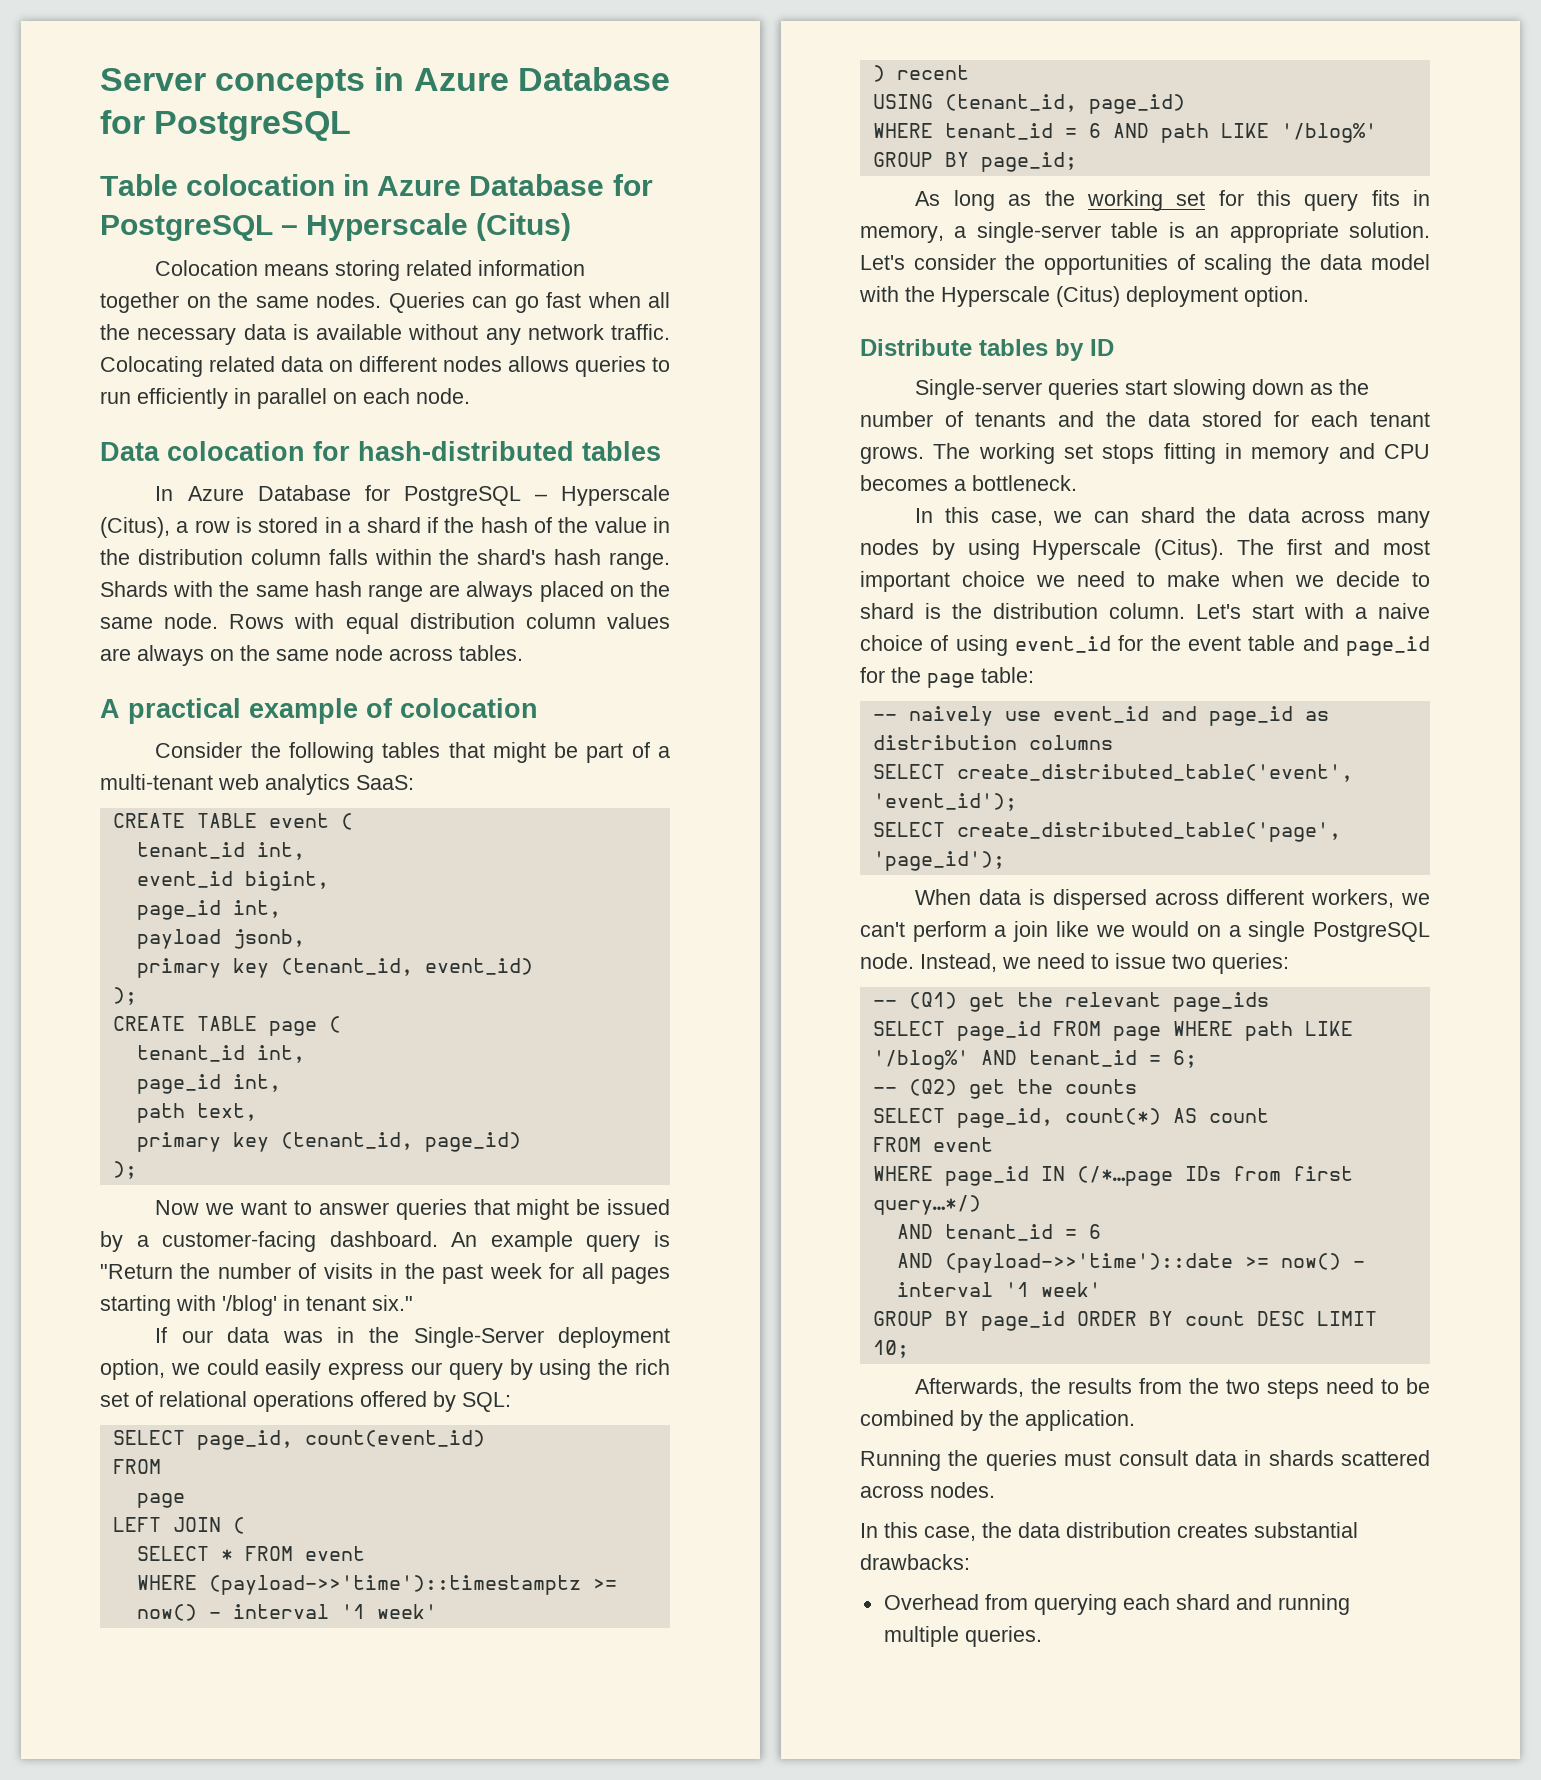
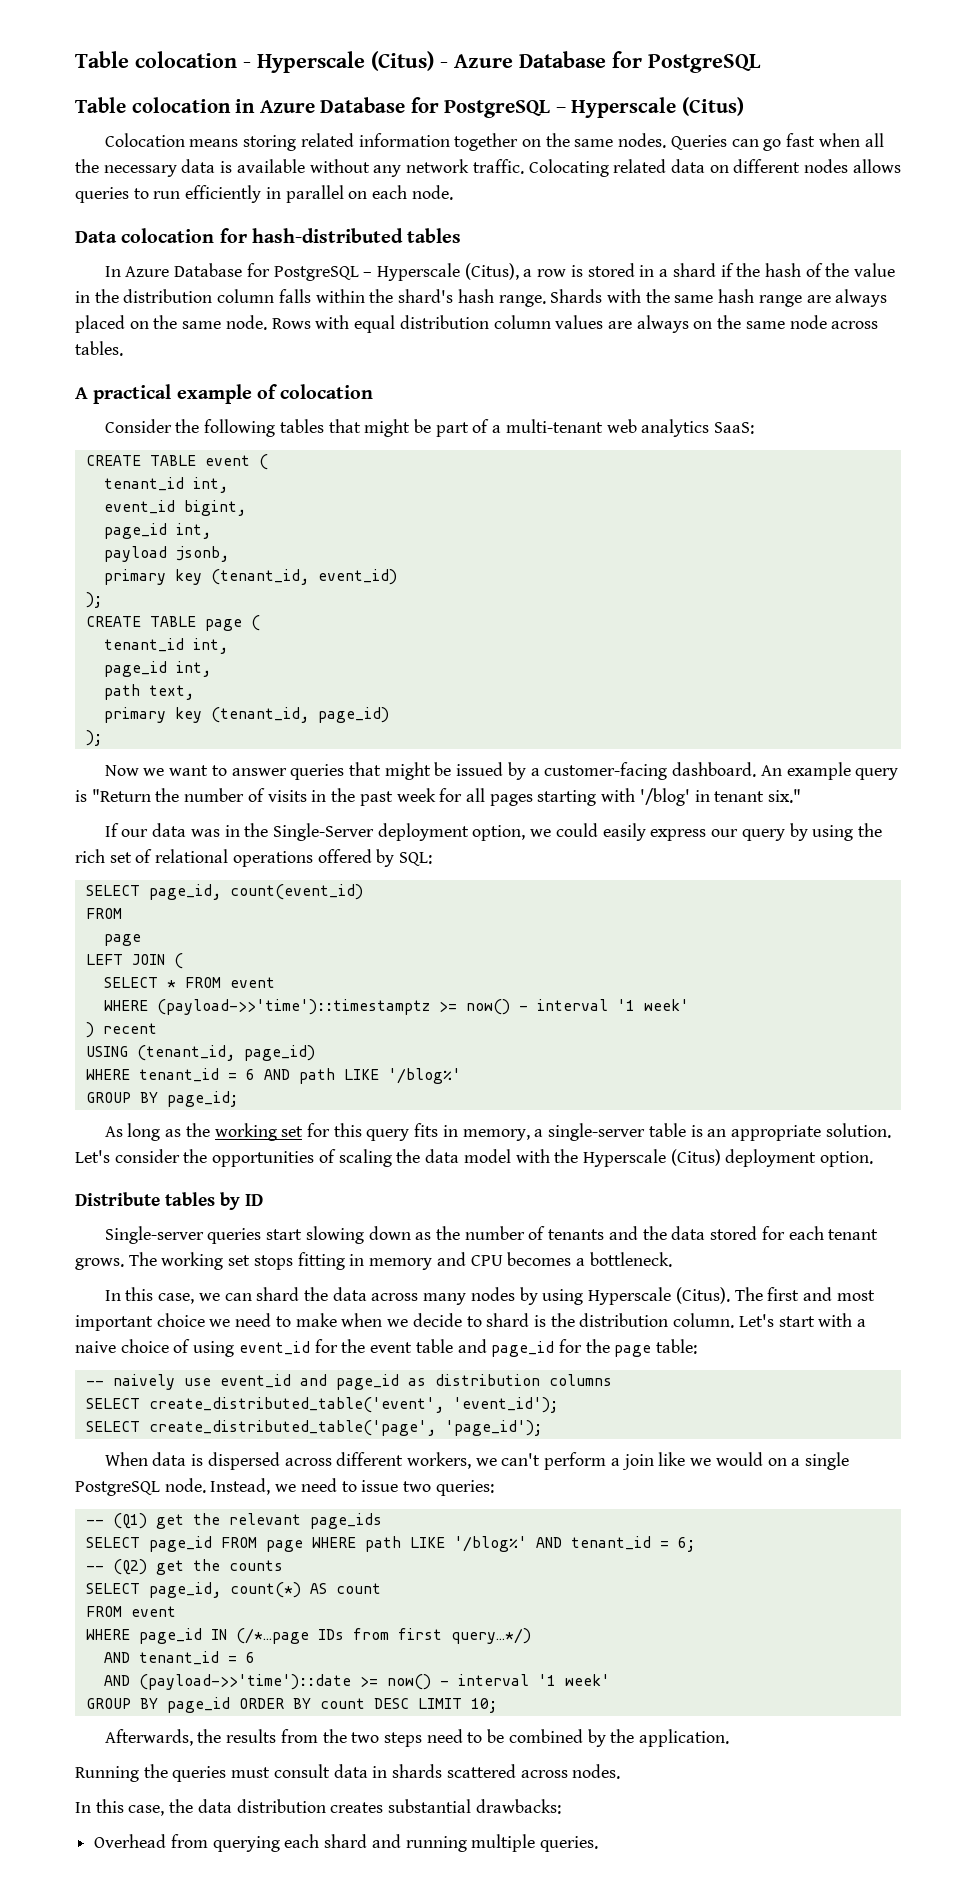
- Server concepts in Azure Database for PostgreSQL
+ Table colocation - Hyperscale (Citus) - Azure Database for PostgreSQL

